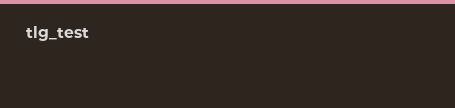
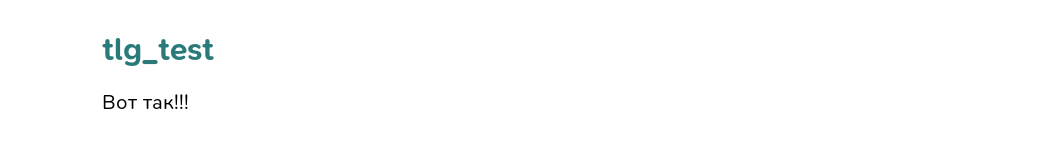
+ Вот так!!!

